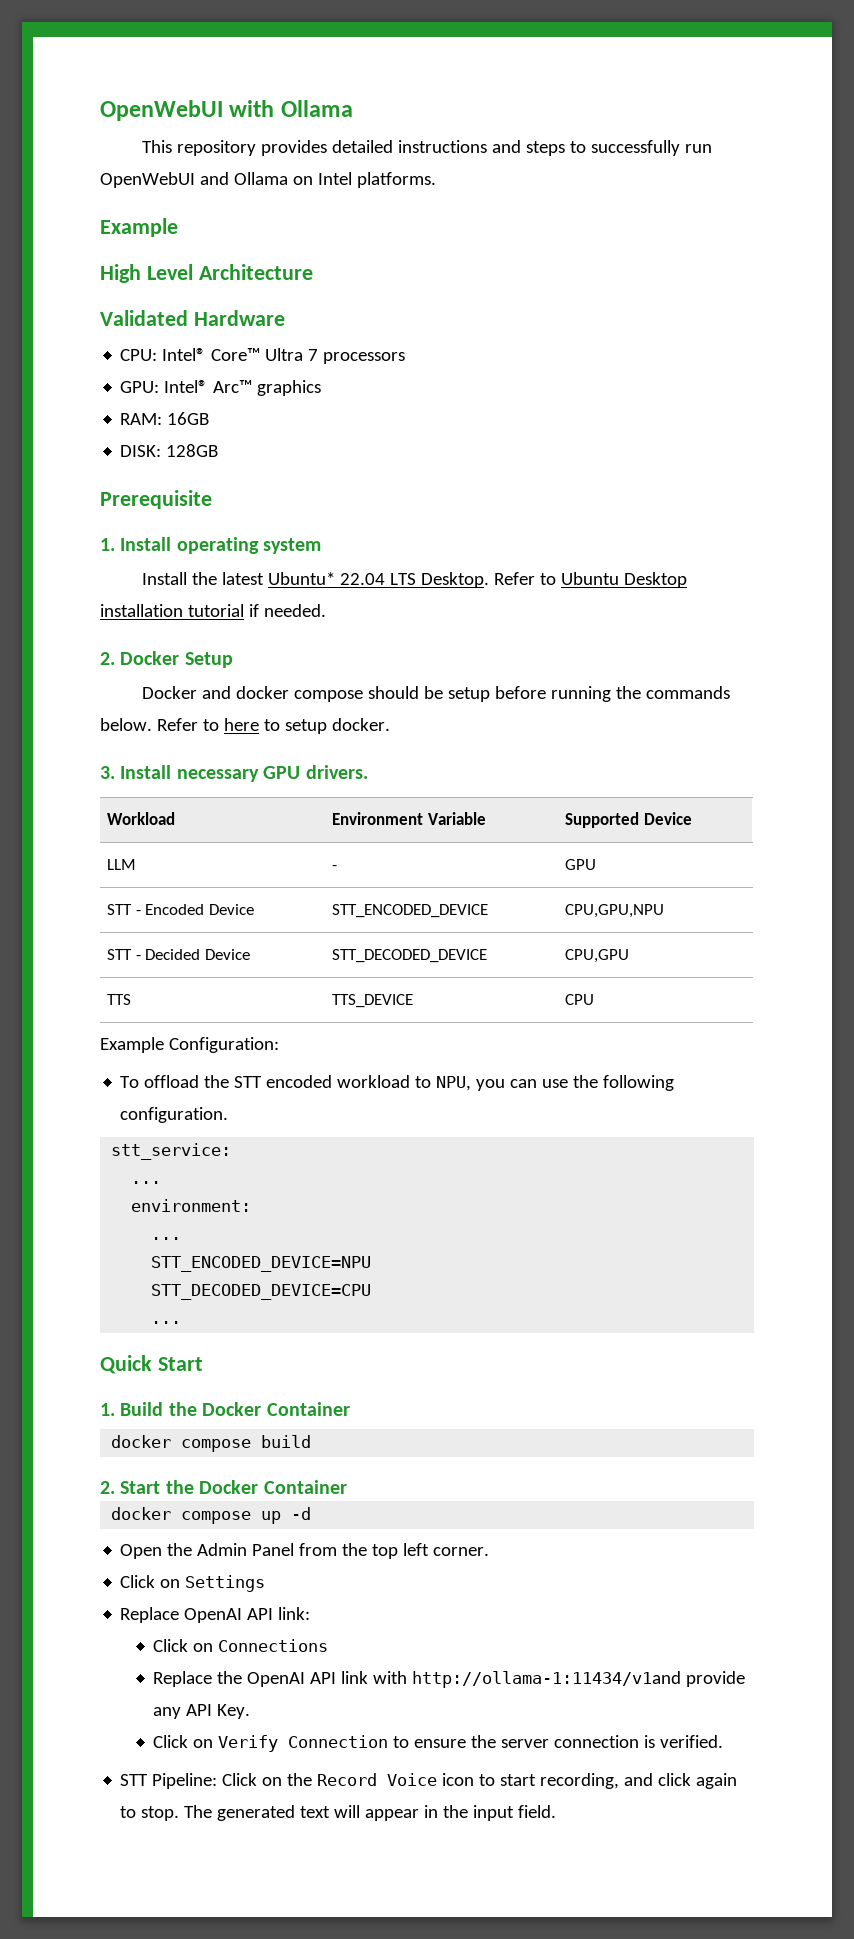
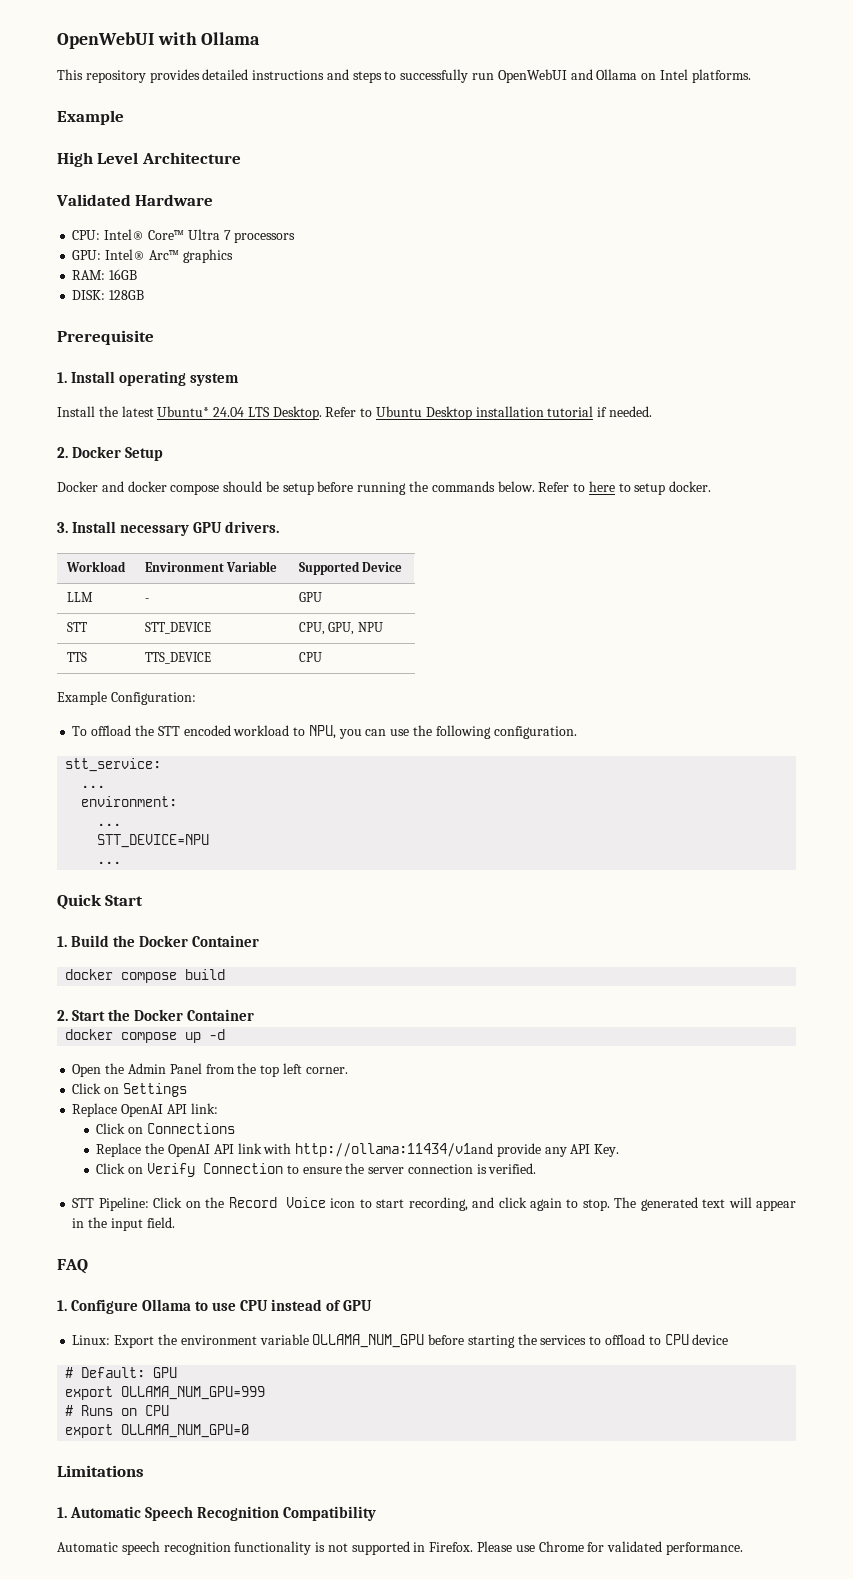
- Install the latest Ubuntu* 22.04 LTS Desktop.
+ Install the latest Ubuntu* 24.04 LTS Desktop.
- STT - Encoded Device | STT_ENCODED_DEVICE | CPU,GPU,NPU
- STT - Decided Device | STT_DECODED_DEVICE | CPU,GPU
+ STT | STT_DEVICE | CPU, GPU, NPU
- STT_ENCODED_DEVICE=NPU
- STT_DECODED_DEVICE=CPU
+ STT_DEVICE=NPU
- Replace the OpenAI API link with http://ollama-1:11434/v1and provide any API Key.
+ Replace the OpenAI API link with http://ollama:11434/v1and provide any API Key.
+ FAQ
+ 1. Configure Ollama to use CPU instead of GPU
+ Linux: Export the environment variable OLLAMA_NUM_GPU before starting the services to offload to CPU device
+ # Default: GPU
+ export OLLAMA_NUM_GPU=999
+ # Runs on CPU
+ export OLLAMA_NUM_GPU=0
+ Limitations
+ 1. Automatic Speech Recognition Compatibility
+ Automatic speech recognition functionality is not supported in Firefox. Please use Chrome for validated performance.

